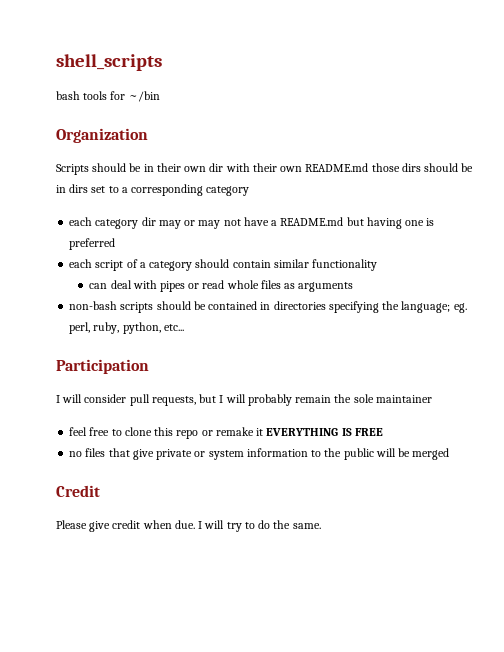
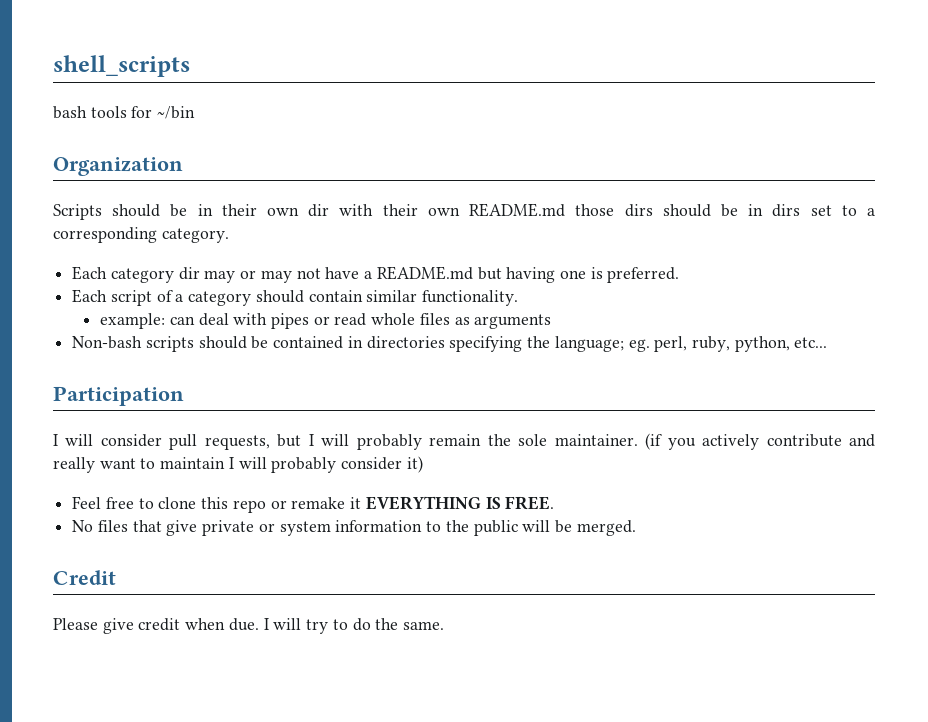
- Scripts should be in their own dir with their own README.md those dirs should be in dirs set to a corresponding category
- each category dir may or may not have a README.md but having one is preferred
- each script of a category should contain similar functionality
- can deal with pipes or read whole files as arguments
+ Scripts should be in their own dir with their own README.md those dirs should be in dirs set to a corresponding category.
+ Each category dir may or may not have a README.md but having one is preferred.
+ Each script of a category should contain similar functionality.
+ example: can deal with pipes or read whole files as arguments
- non-bash scripts should be contained in directories specifying the language; eg. perl, ruby, python, etc...
+ Non-bash scripts should be contained in directories specifying the language; eg. perl, ruby, python, etc...
- I will consider pull requests, but I will probably remain the sole maintainer
- feel free to clone this repo or remake it EVERYTHING IS FREE
- no files that give private or system information to the public will be merged
+ I will consider pull requests, but I will probably remain the sole maintainer. (if you actively contribute and really want to maintain I will probably consider it)
+ Feel free to clone this repo or remake it EVERYTHING IS FREE.
+ No files that give private or system information to the public will be merged.

